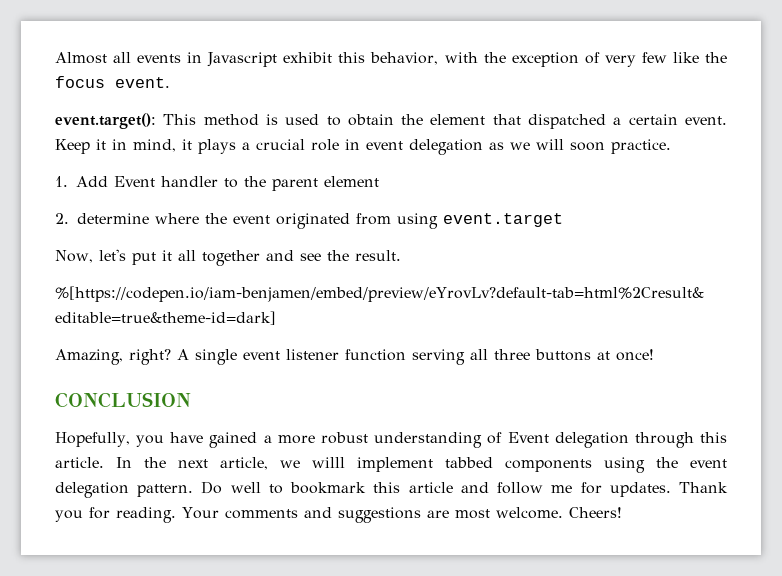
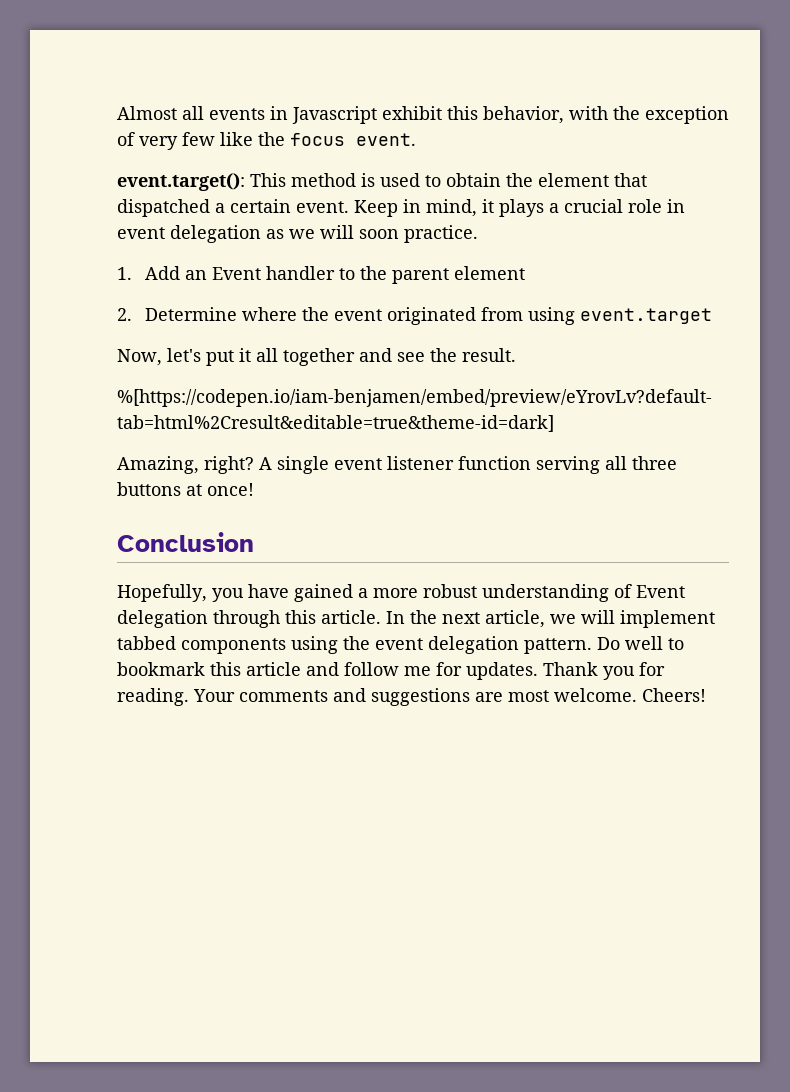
- Keep it in mind, it plays a crucial role in event delegation as we will soon practice.
+ Keep in mind, it plays a crucial role in event delegation as we will soon practice.
- 1. Add Event handler to the parent element
+ 1. Add an Event handler to the parent element
- 2. determine where the event originated from using event.target
+ 2. Determine where the event originated from using event.target
- CONCLUSION
+ Conclusion
- In the next article, we willl implement tabbed components using the event delegation pattern.
+ In the next article, we will implement tabbed components using the event delegation pattern.

